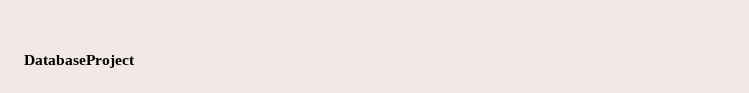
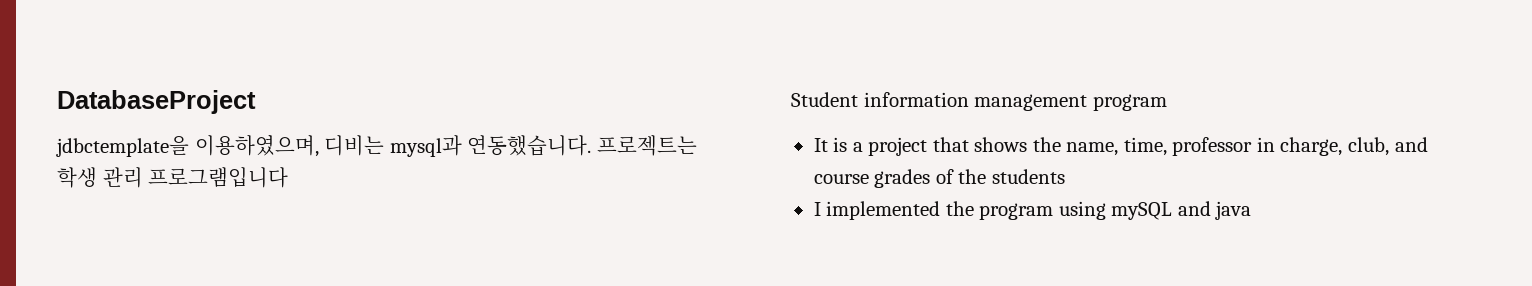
+ jdbctemplate을 이용하였으며, 디비는 mysql과 연동했습니다. 프로젝트는 학생 관리 프로그램입니다
+ Student information management program
+ It is a project that shows the name, time, professor in charge, club, and course grades of the students
+ I implemented the program using mySQL and java

